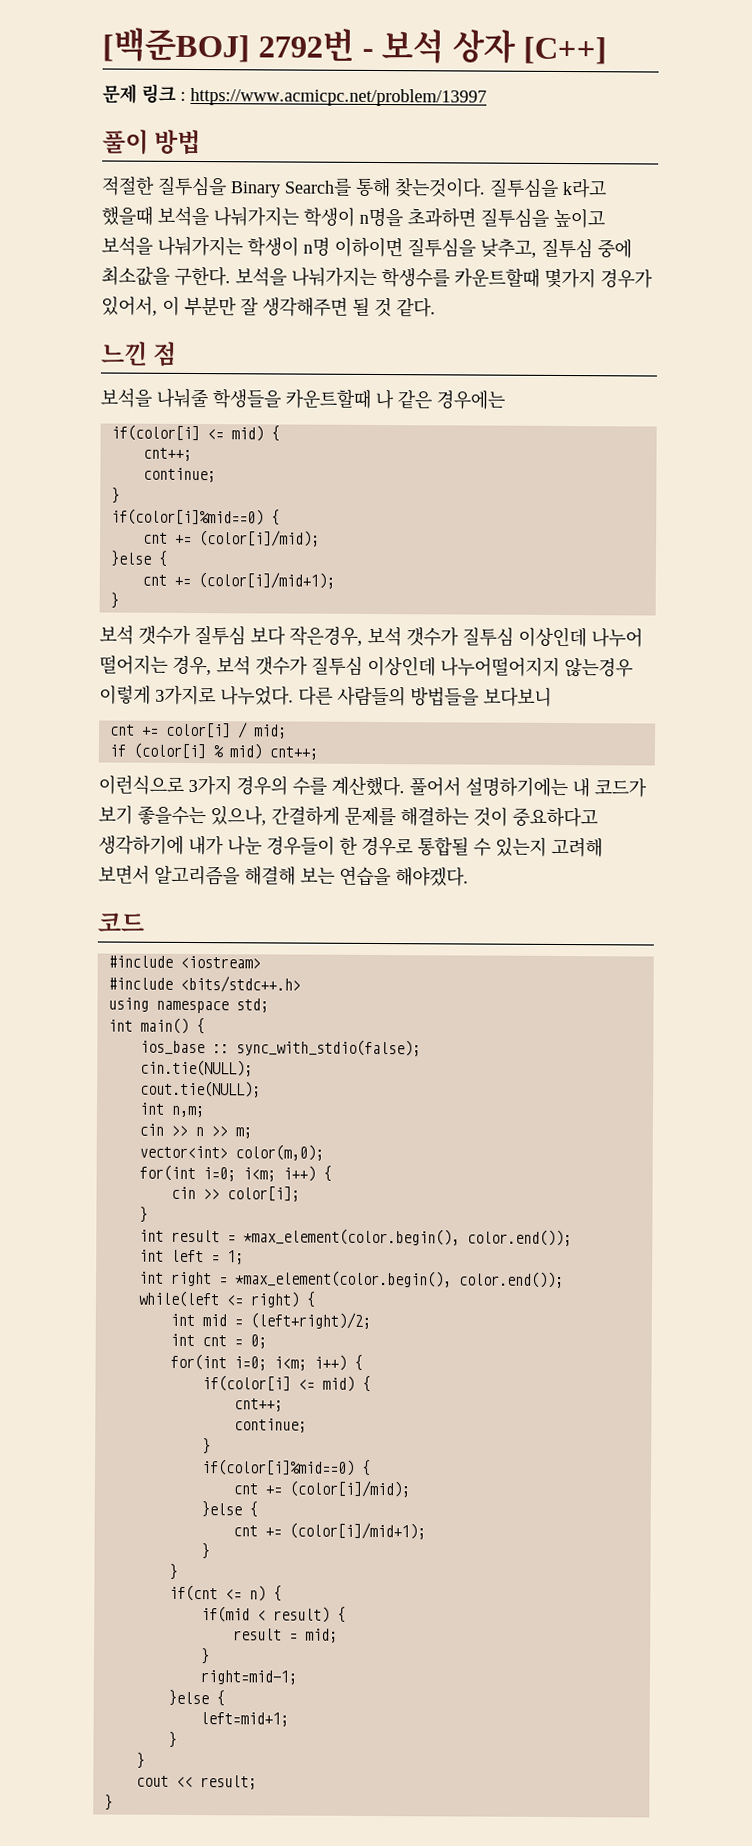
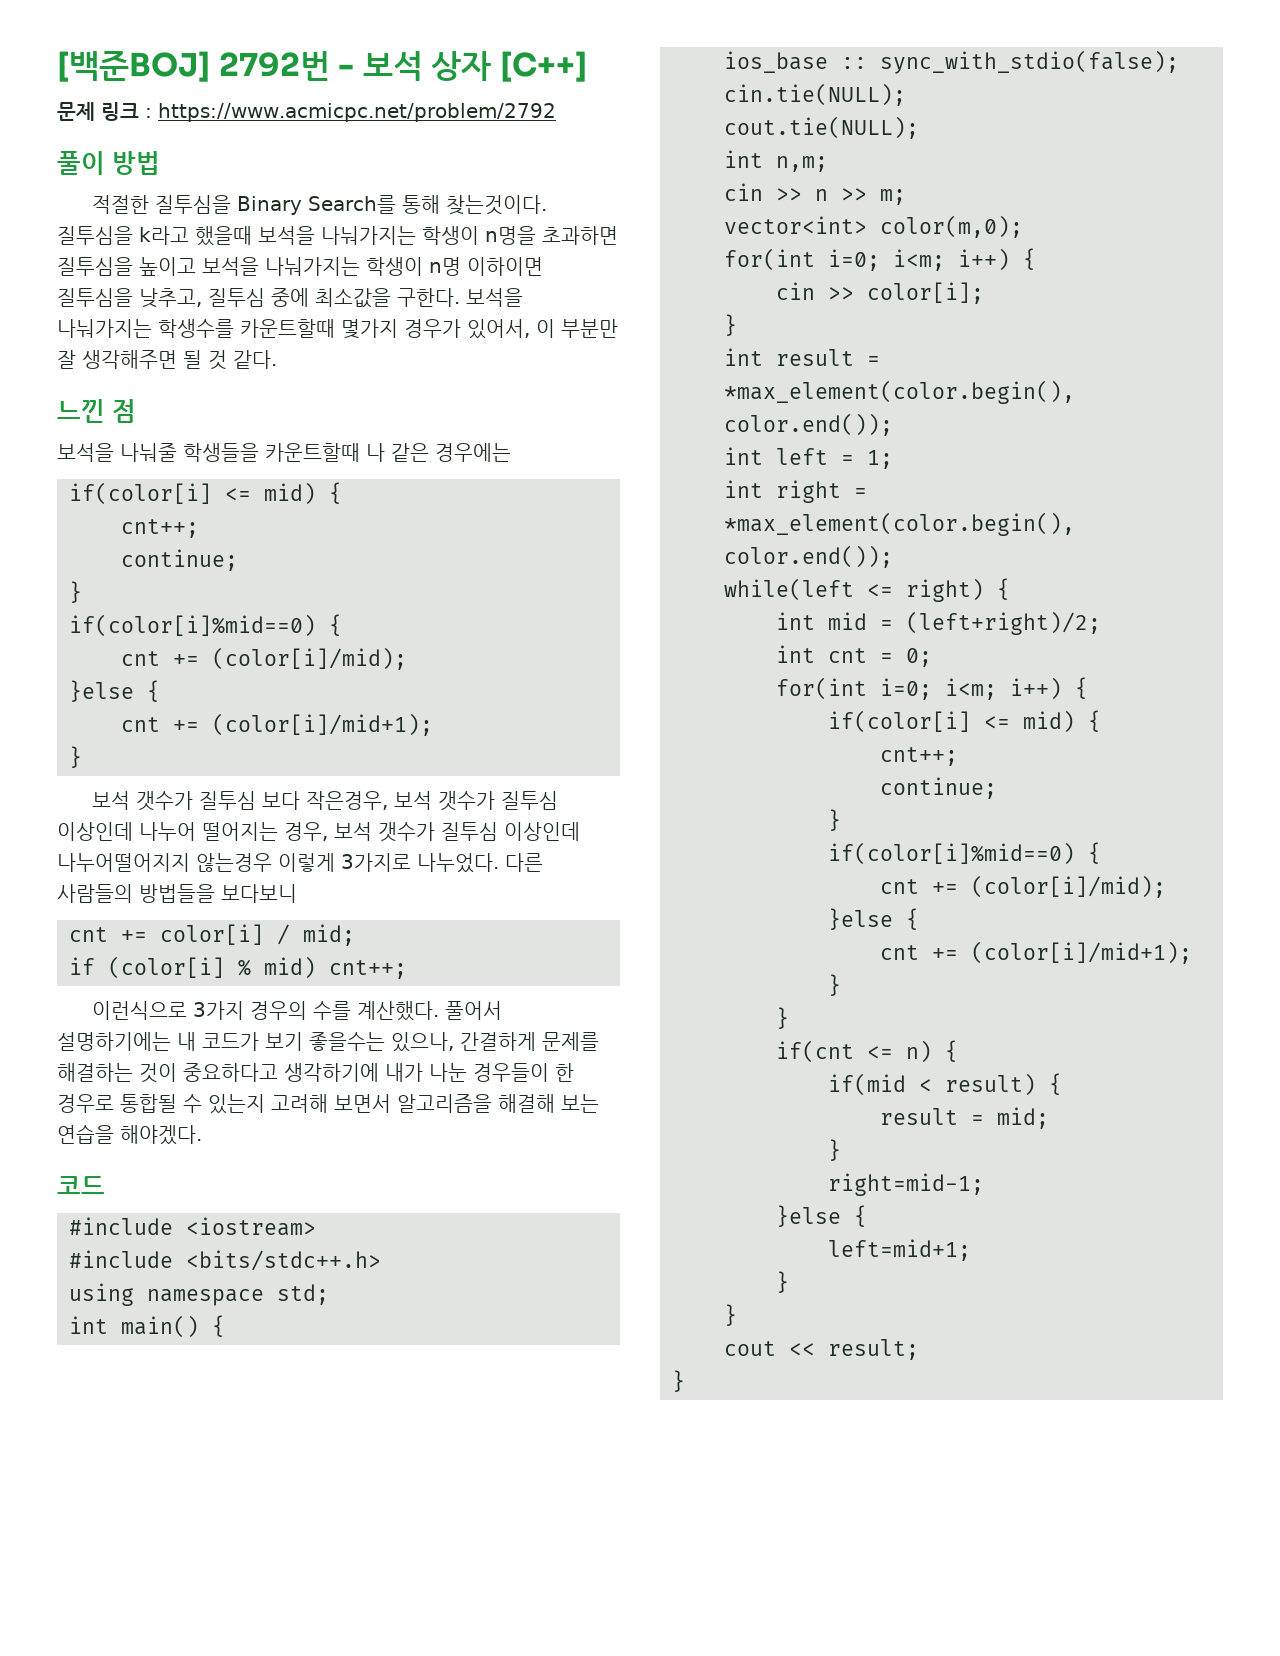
- 문제 링크 : https://www.acmicpc.net/problem/13997
+ 문제 링크 : https://www.acmicpc.net/problem/2792

